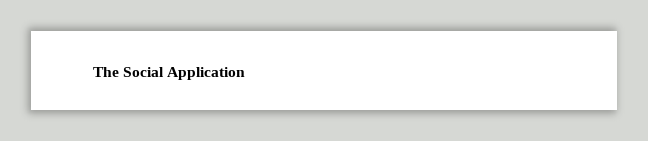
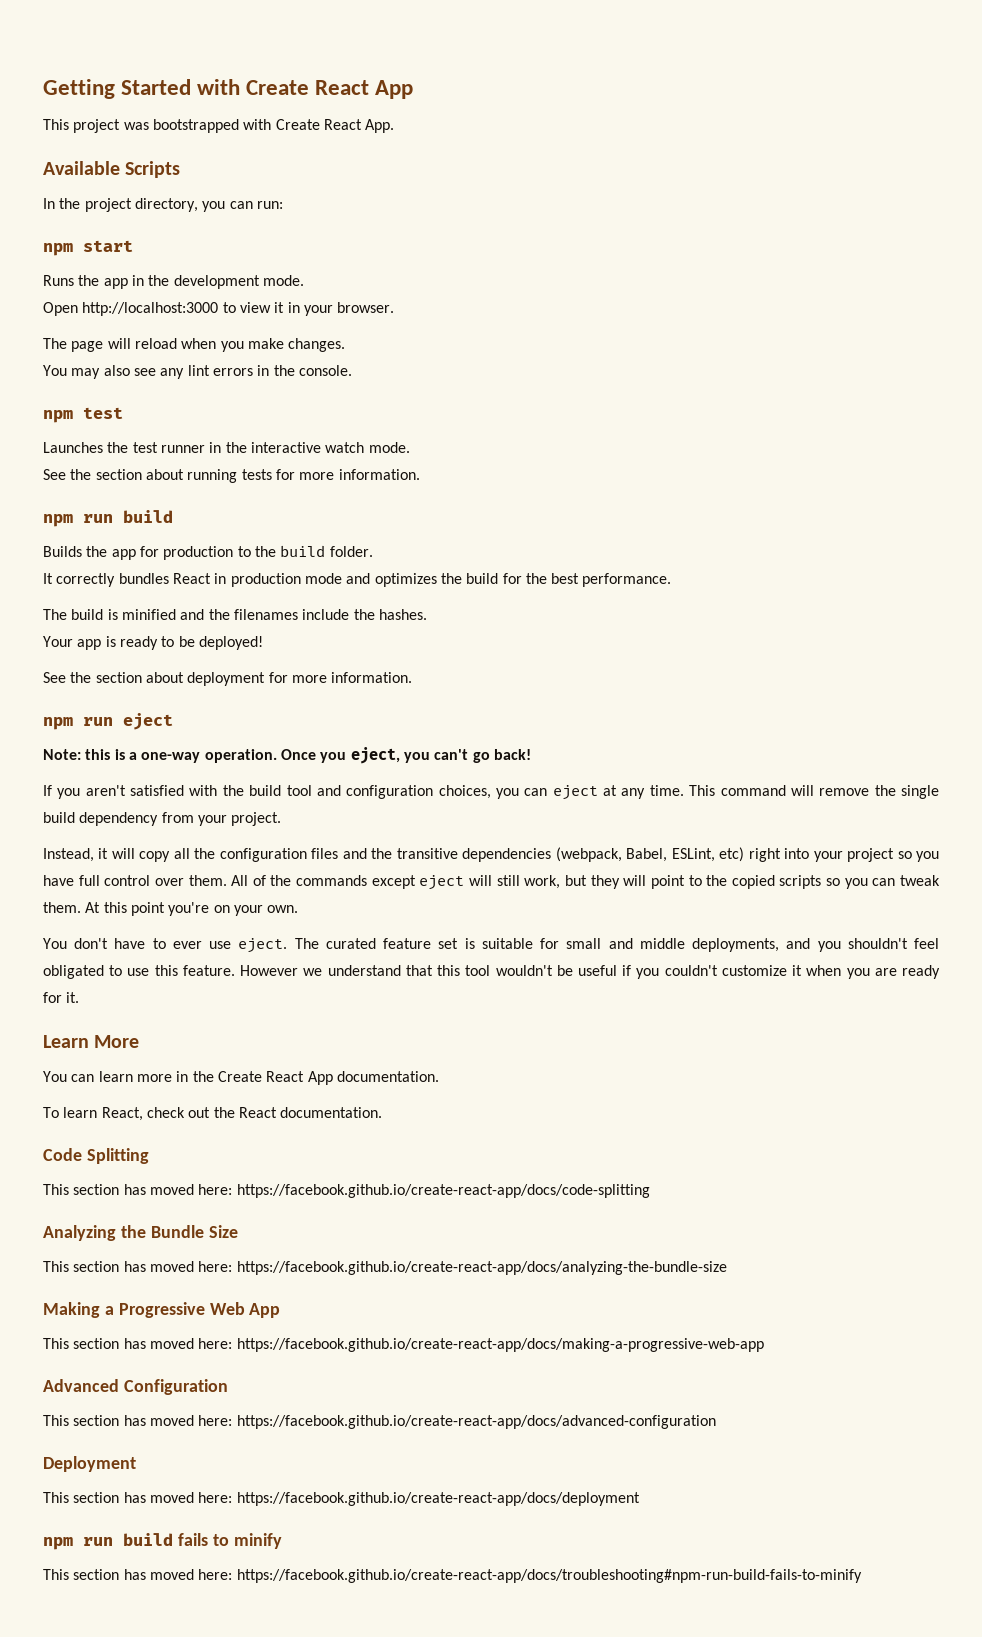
- The Social Application
+ Getting Started with Create React App
+ This project was bootstrapped with Create React App.
+ Available Scripts
+ In the project directory, you can run:
+ npm start
+ Runs the app in the development mode.
+ Open http://localhost:3000 to view it in your browser.
+ The page will reload when you make changes.
+ You may also see any lint errors in the console.
+ npm test
+ Launches the test runner in the interactive watch mode.
+ See the section about running tests for more information.
+ npm run build
+ Builds the app for production to the build folder.
+ It correctly bundles React in production mode and optimizes the build for the best performance.
+ The build is minified and the filenames include the hashes.
+ Your app is ready to be deployed!
+ See the section about deployment for more information.
+ npm run eject
+ Note: this is a one-way operation. Once you eject, you can't go back!
+ If you aren't satisfied with the build tool and configuration choices, you can eject at any time. This command will remove the single build dependency from your project.
+ Instead, it will copy all the configuration files and the transitive dependencies (webpack, Babel, ESLint, etc) right into your project so you have full control over them. All of the commands except eject will still work, but they will point to the copied scripts so you can tweak them. At this point you're on your own.
+ You don't have to ever use eject. The curated feature set is suitable for small and middle deployments, and you shouldn't feel obligated to use this feature. However we understand that this tool wouldn't be useful if you couldn't customize it when you are ready for it.
+ Learn More
+ You can learn more in the Create React App documentation.
+ To learn React, check out the React documentation.
+ Code Splitting
+ This section has moved here: https://facebook.github.io/create-react-app/docs/code-splitting
+ Analyzing the Bundle Size
+ This section has moved here: https://facebook.github.io/create-react-app/docs/analyzing-the-bundle-size
+ Making a Progressive Web App
+ This section has moved here: https://facebook.github.io/create-react-app/docs/making-a-progressive-web-app
+ Advanced Configuration
+ This section has moved here: https://facebook.github.io/create-react-app/docs/advanced-configuration
+ Deployment
+ This section has moved here: https://facebook.github.io/create-react-app/docs/deployment
+ npm run build fails to minify
+ This section has moved here: https://facebook.github.io/create-react-app/docs/troubleshooting#npm-run-build-fails-to-minify

